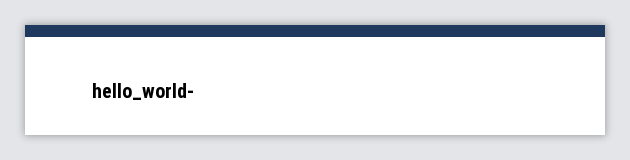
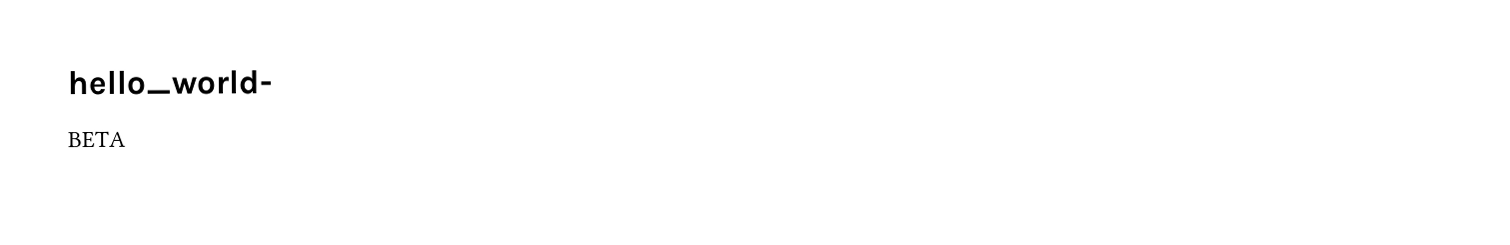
+ BETA

